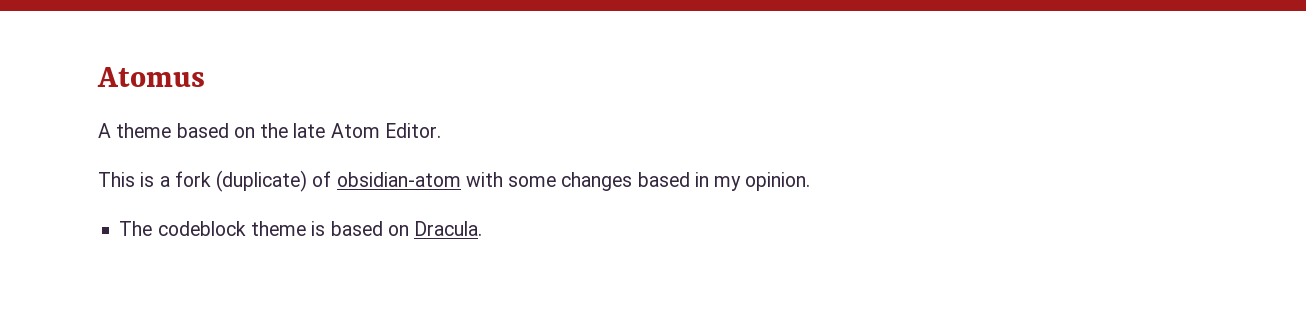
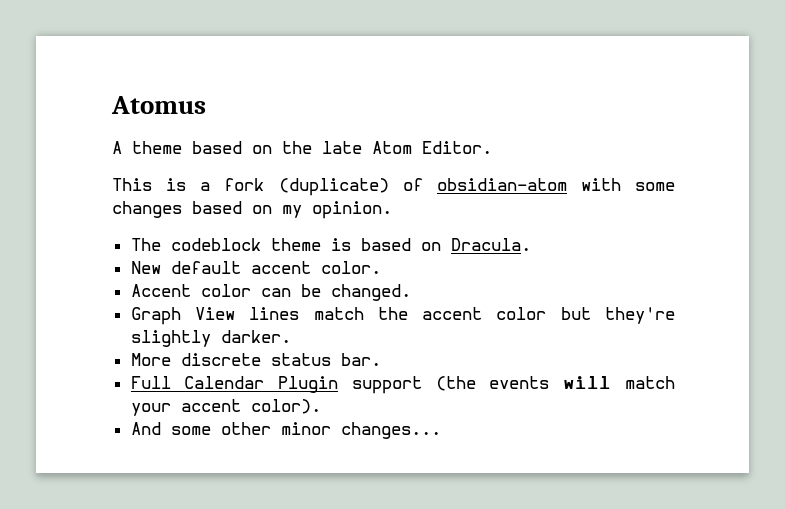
- This is a fork (duplicate) of obsidian-atom with some changes based in my opinion.
+ This is a fork (duplicate) of obsidian-atom with some changes based on my opinion.
+ New default accent color.
+ Accent color can be changed.
+ Graph View lines match the accent color but they're slightly darker.
+ More discrete status bar.
+ Full Calendar Plugin support (the events will match your accent color).
+ And some other minor changes...

